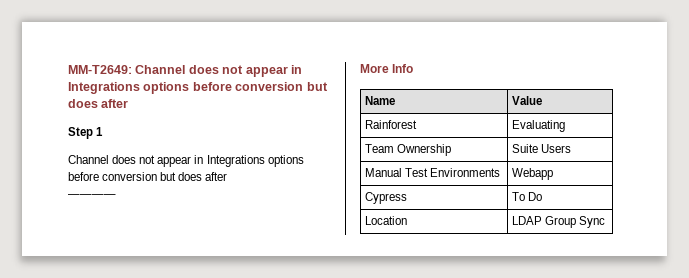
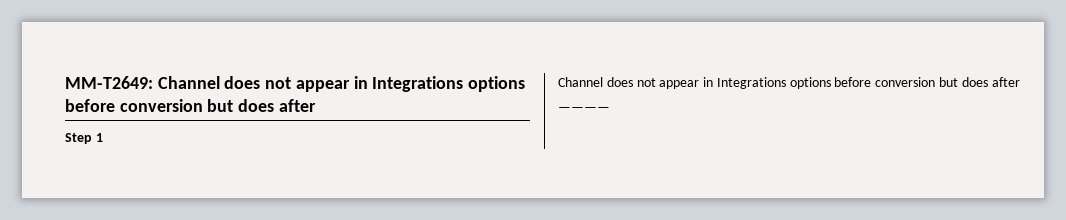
- More Info
- Name | Value
- Rainforest | Evaluating
- Team Ownership | Suite Users
- Manual Test Environments | Webapp
- Cypress | To Do
- Location | LDAP Group Sync

